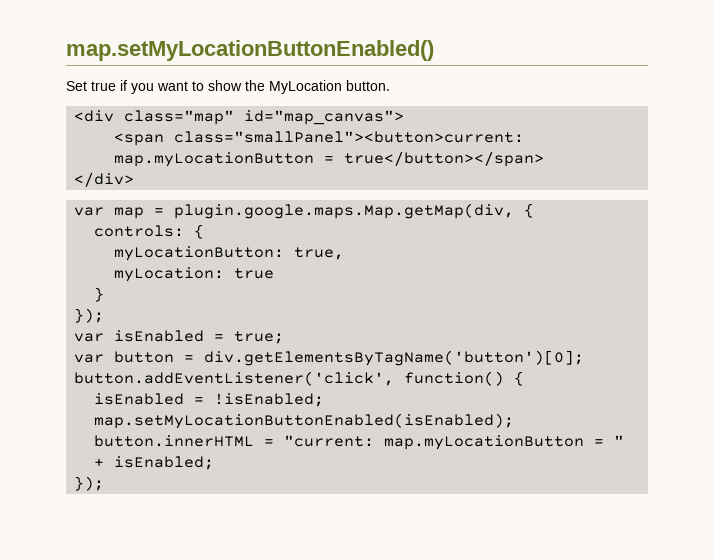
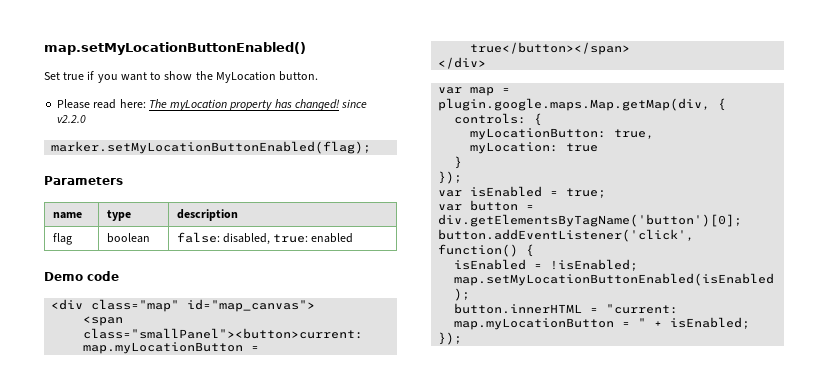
+ Please read here: The myLocation property has changed! since v2.2.0
+ marker.setMyLocationButtonEnabled(flag);
+ Parameters
+ name | type | description
+ flag | boolean | false: disabled, true: enabled
+ Demo code

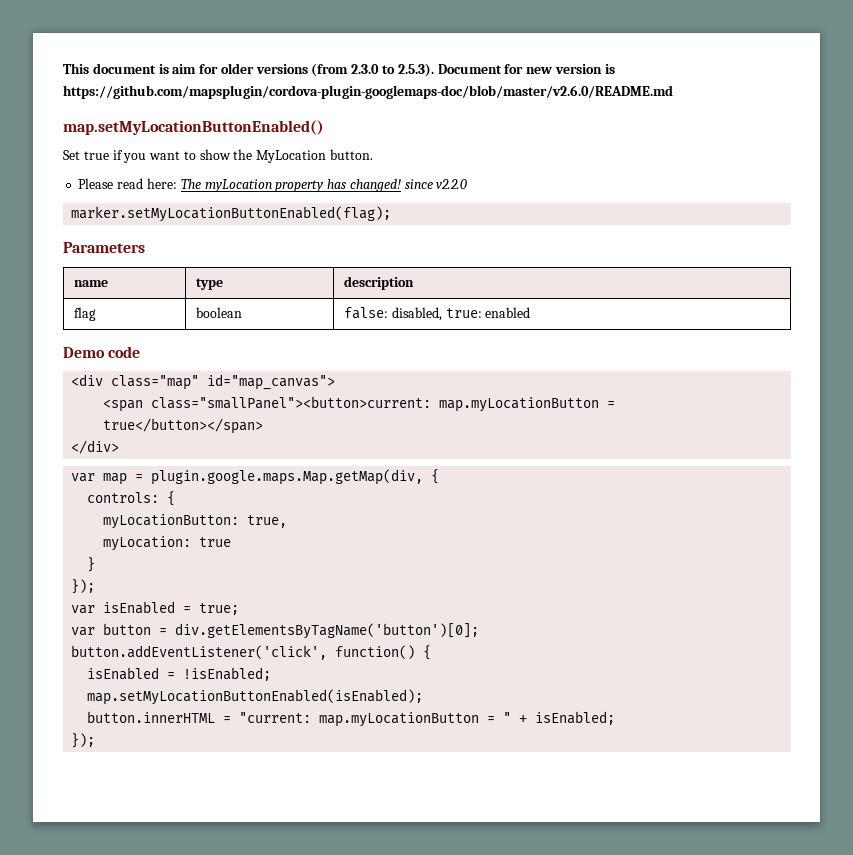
+ This document is aim for older versions (from 2.3.0 to 2.5.3). Document for new version is https://github.com/mapsplugin/cordova-plugin-googlemaps-doc/blob/master/v2.6.0/README.md

